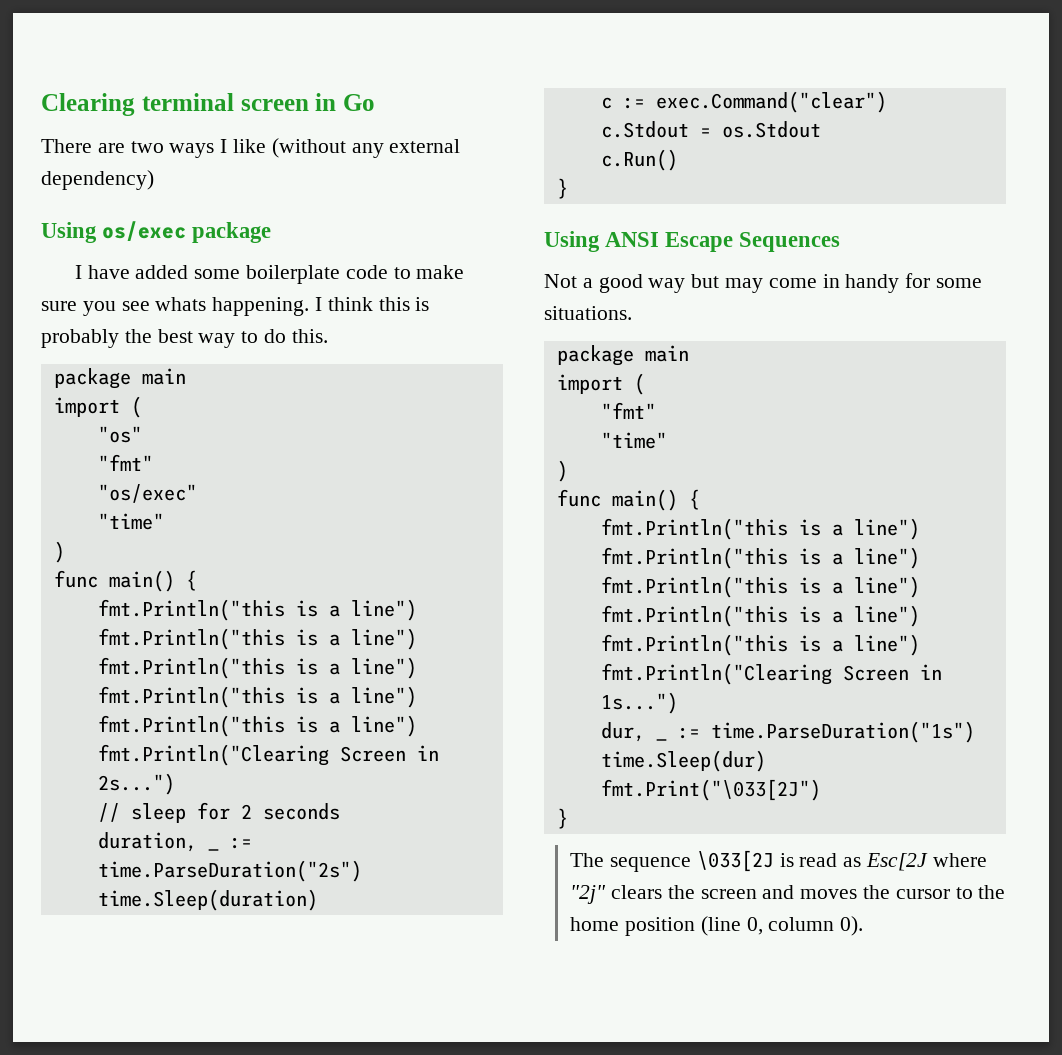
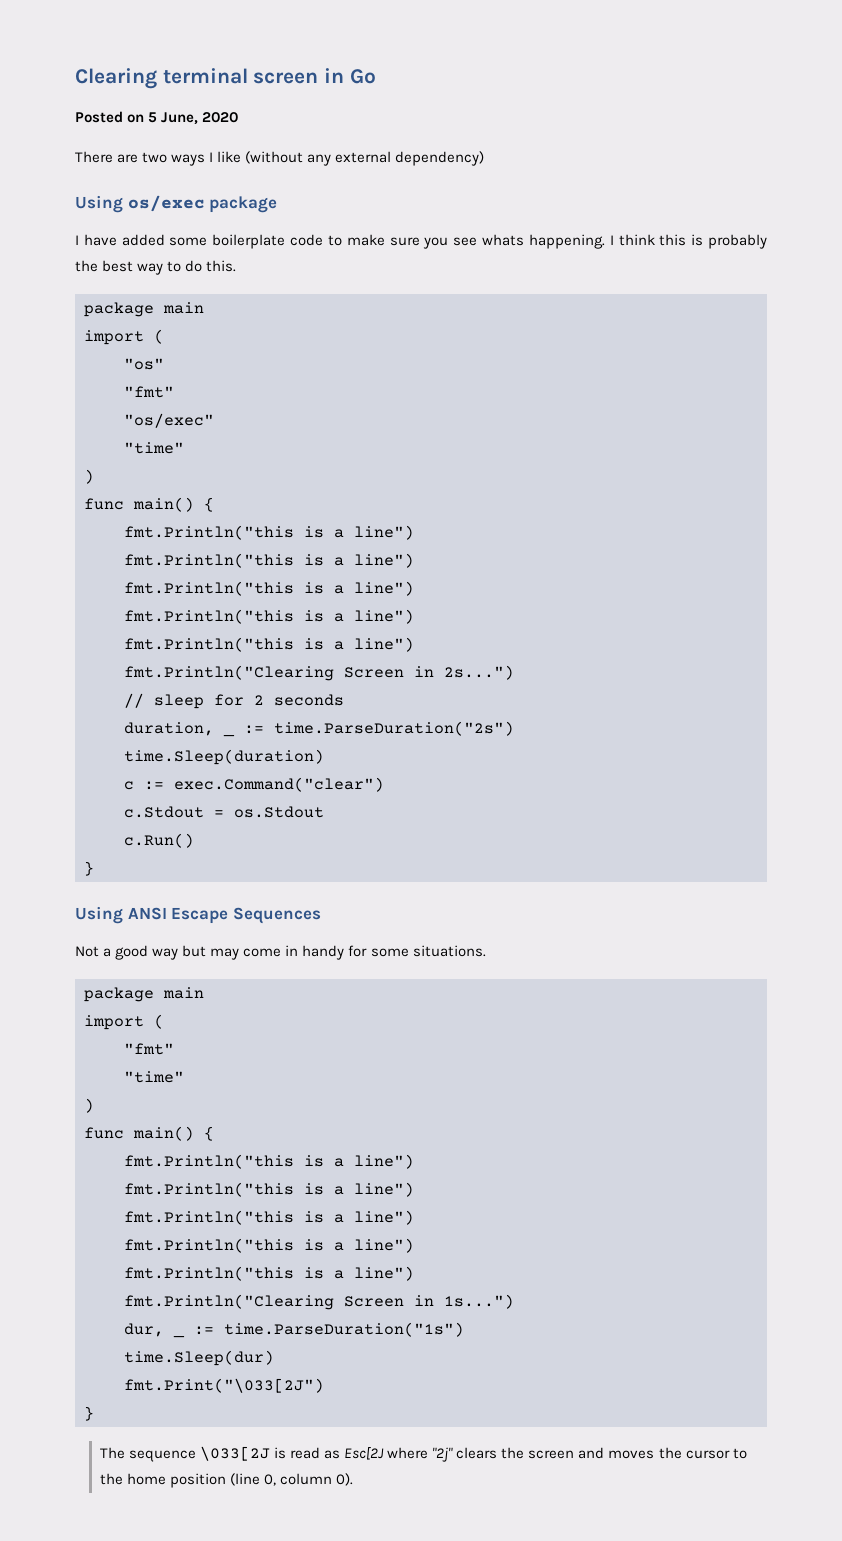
+ Posted on 5 June, 2020

